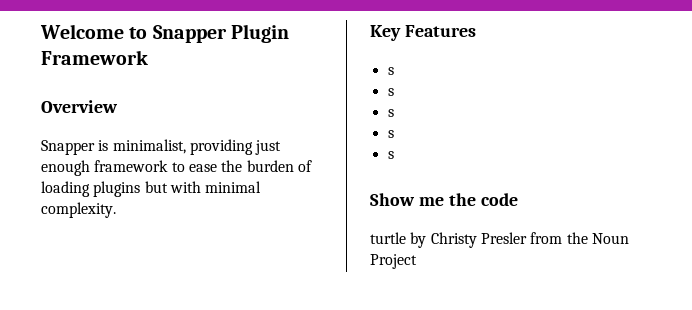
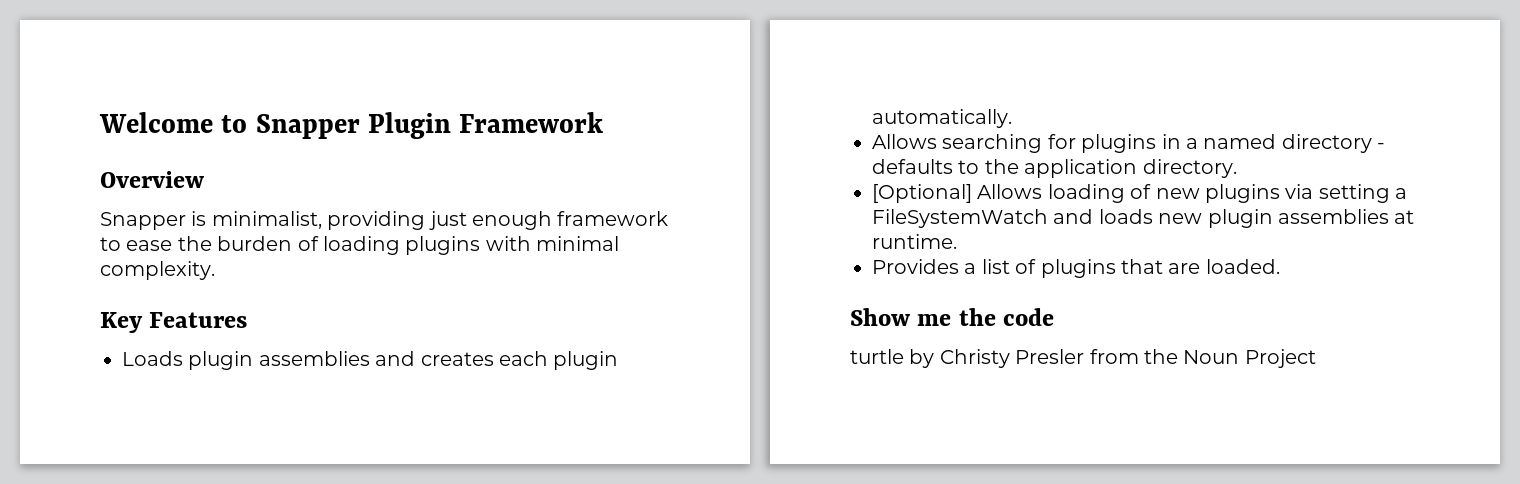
- Snapper is minimalist, providing just enough framework to ease the burden of loading plugins but with minimal complexity.
+ Snapper is minimalist, providing just enough framework to ease the burden of loading plugins with minimal complexity.
  Key Features
- s
- s
- s
- s
- s
+ Loads plugin assemblies and creates each plugin automatically.
+ Allows searching for plugins in a named directory - defaults to the application directory.
+ [Optional] Allows loading of new plugins via setting a FileSystemWatch and loads new plugin assemblies at runtime.
+ Provides a list of plugins that are loaded.

